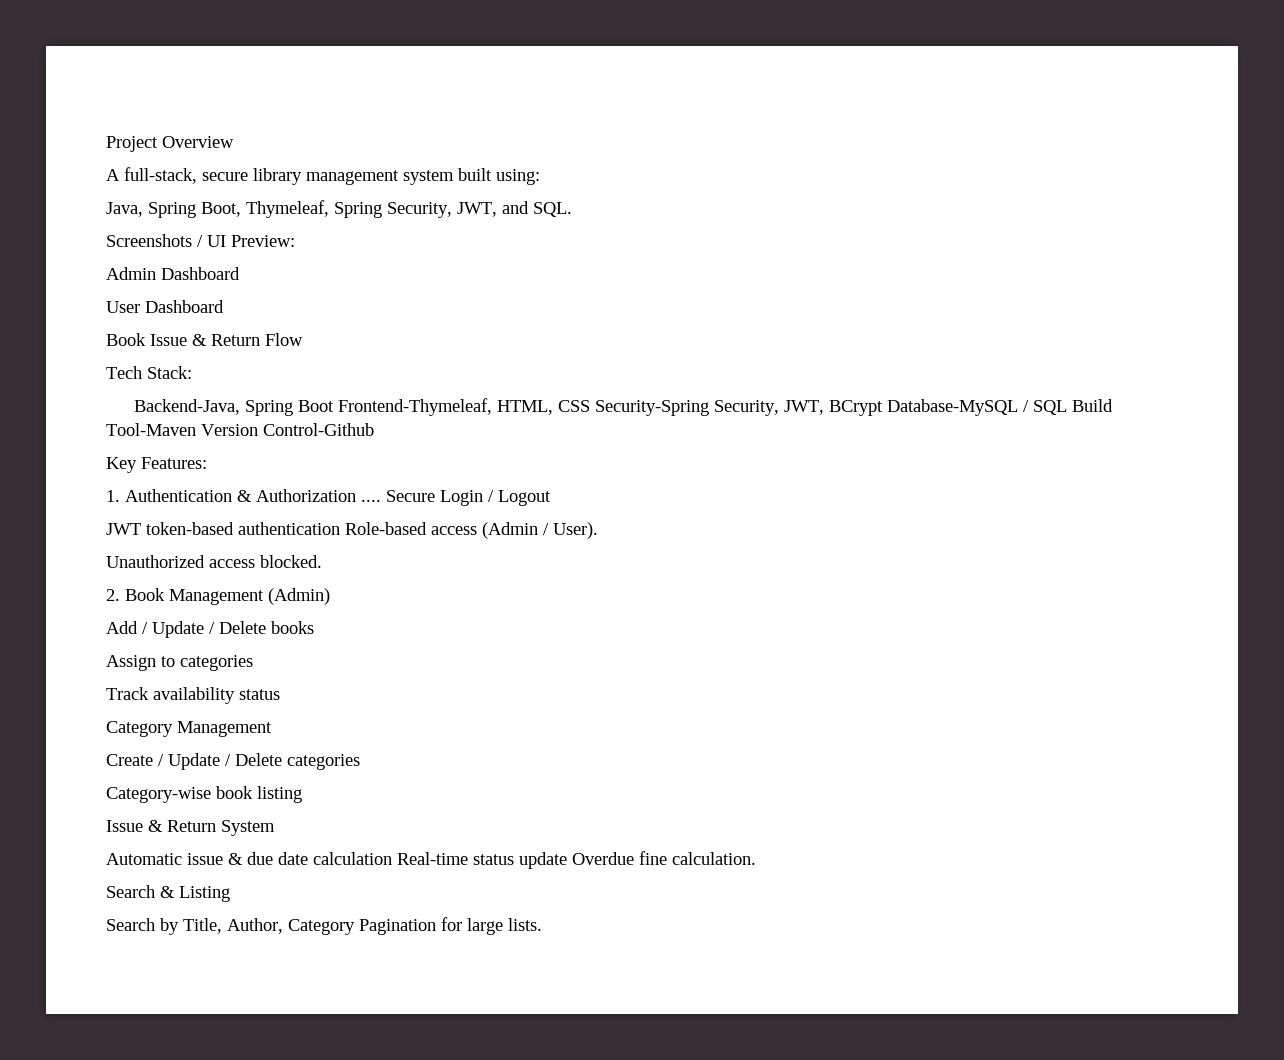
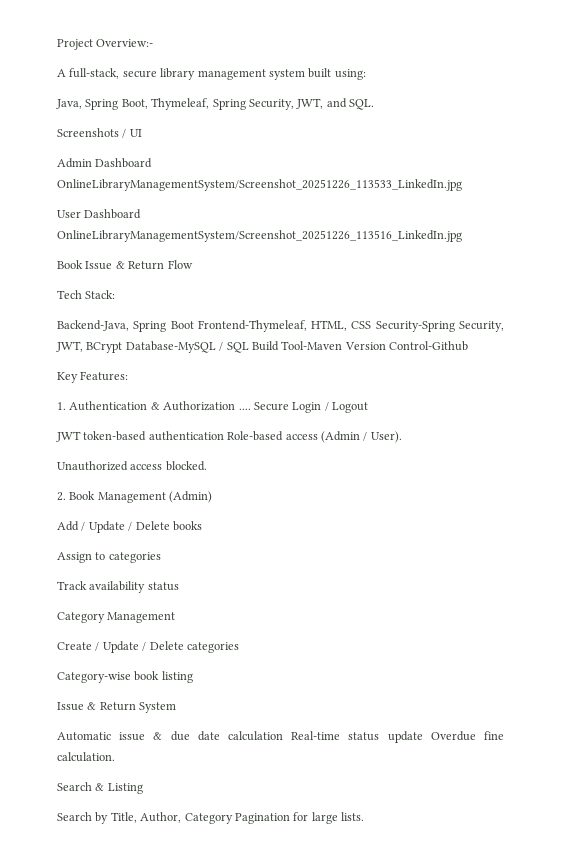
- Project Overview
+ Project Overview:-
- Screenshots / UI Preview:
+ Screenshots / UI
- Admin Dashboard
+ Admin Dashboard OnlineLibraryManagementSystem/Screenshot_20251226_113533_LinkedIn.jpg
- User Dashboard
+ User Dashboard OnlineLibraryManagementSystem/Screenshot_20251226_113516_LinkedIn.jpg

